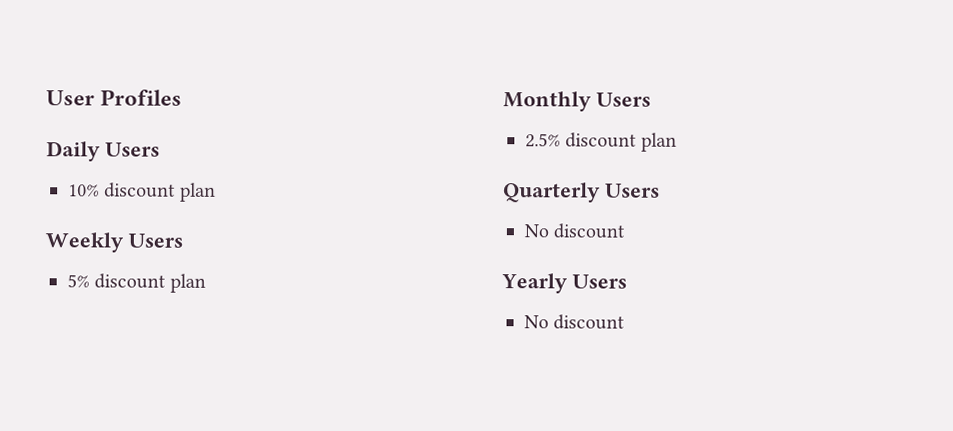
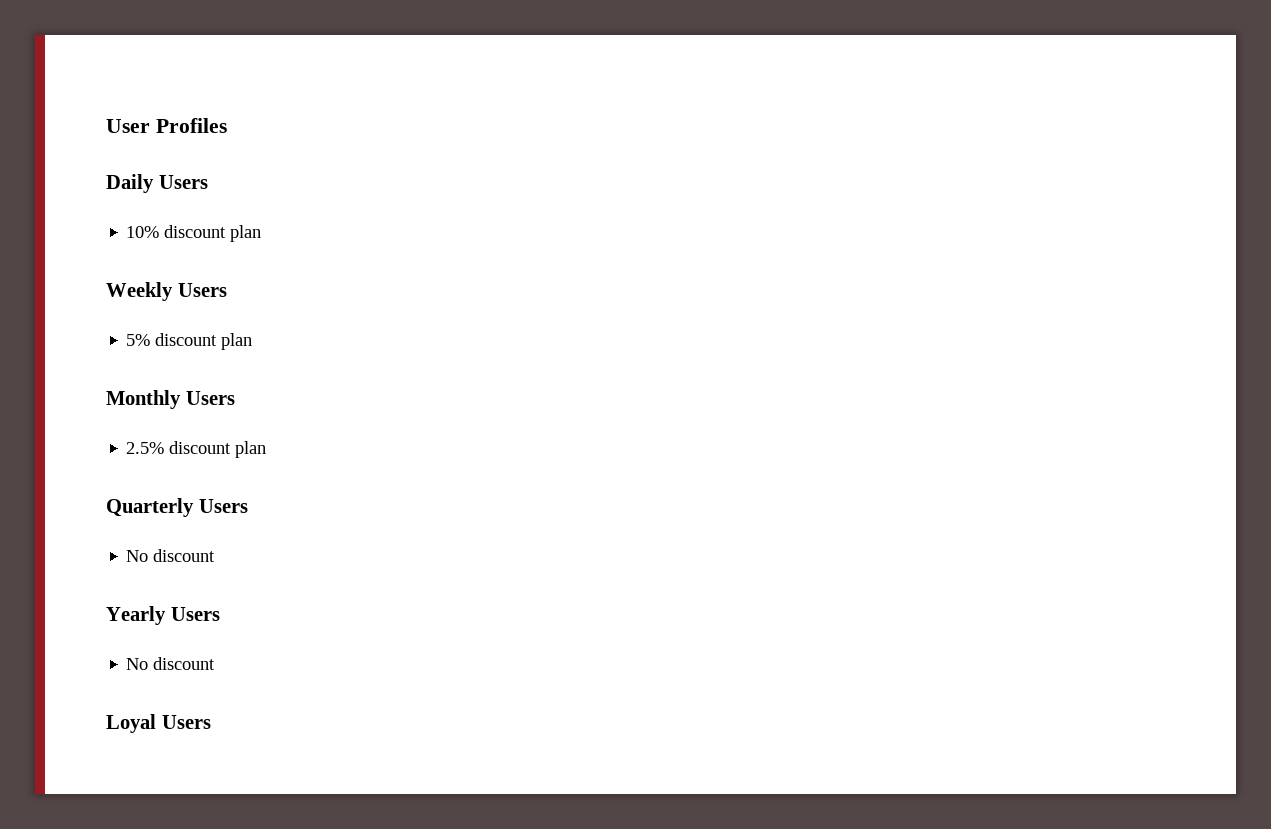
+ Loyal Users

